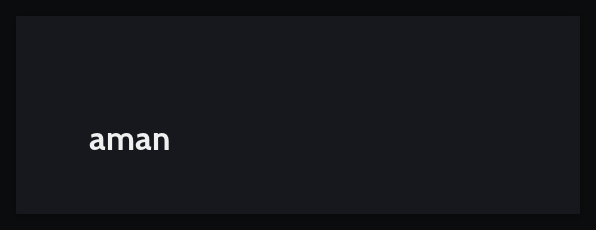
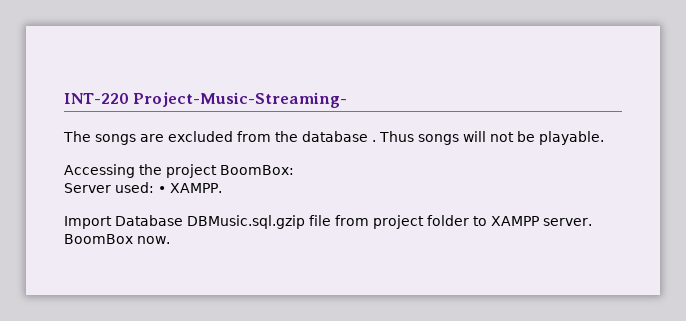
- aman
+ INT-220 Project-Music-Streaming-
+ The songs are excluded from the database . Thus songs will not be playable.
+ Accessing the project BoomBox:
+ Server used: • XAMPP.
+ Import Database DBMusic.sql.gzip file from project folder to XAMPP server. BoomBox now.

